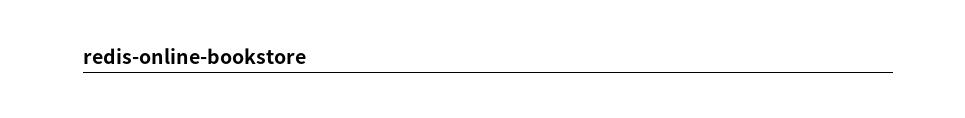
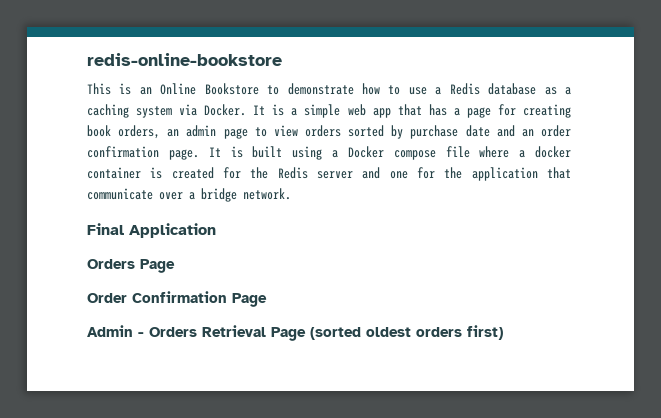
+ This is an Online Bookstore to demonstrate how to use a Redis database as a caching system via Docker. It is a simple web app that has a page for creating book orders, an admin page to view orders sorted by purchase date and an order confirmation page. It is built using a Docker compose file where a docker container is created for the Redis server and one for the application that communicate over a bridge network.
+ Final Application
+ Orders Page
+ Order Confirmation Page
+ Admin - Orders Retrieval Page (sorted oldest orders first)

